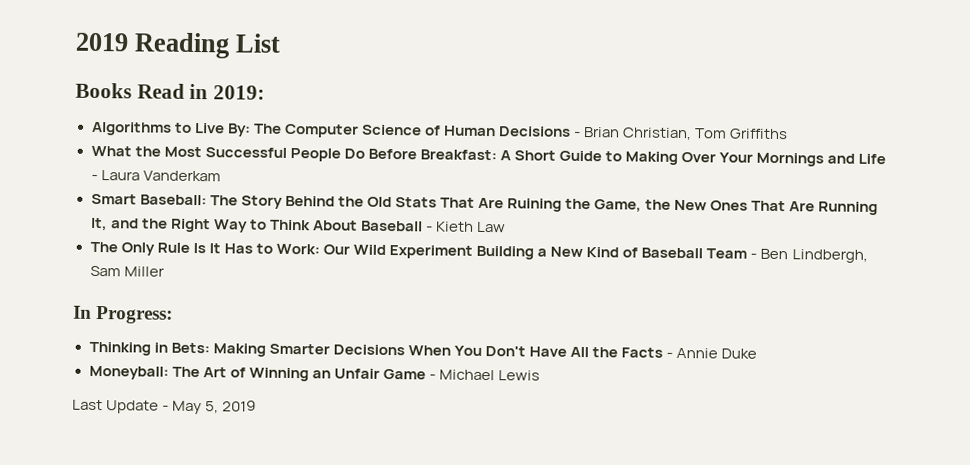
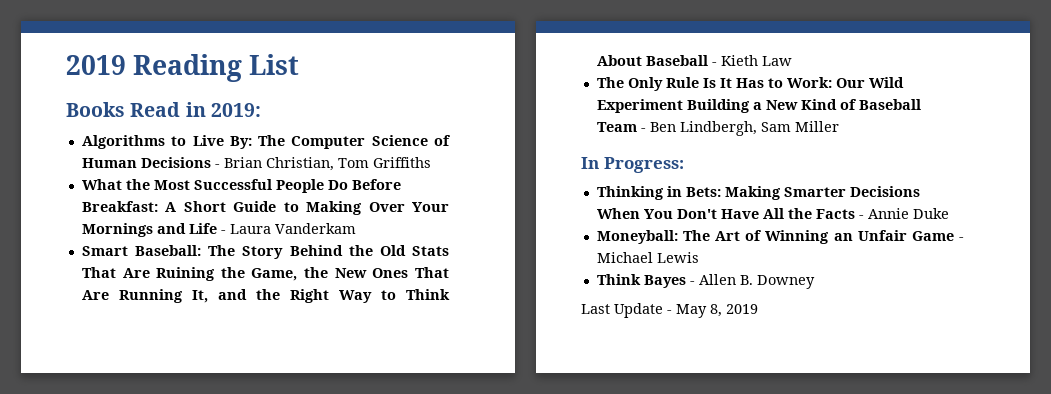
+ Think Bayes - Allen B. Downey
- Last Update - May 5, 2019
+ Last Update - May 8, 2019

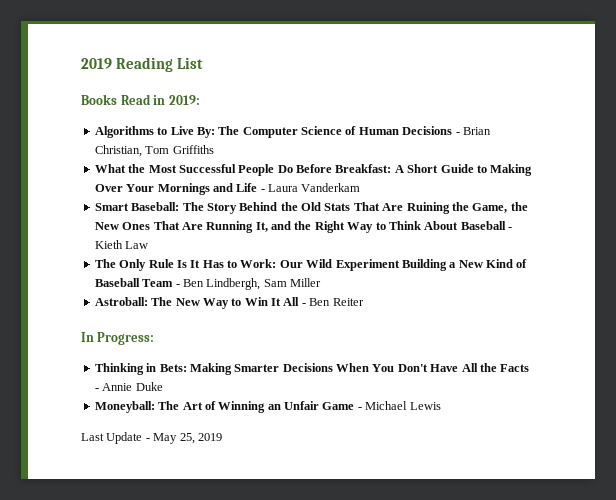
+ Astroball: The New Way to Win It All - Ben Reiter
- Think Bayes - Allen B. Downey
- Last Update - May 8, 2019
+ Last Update - May 25, 2019

